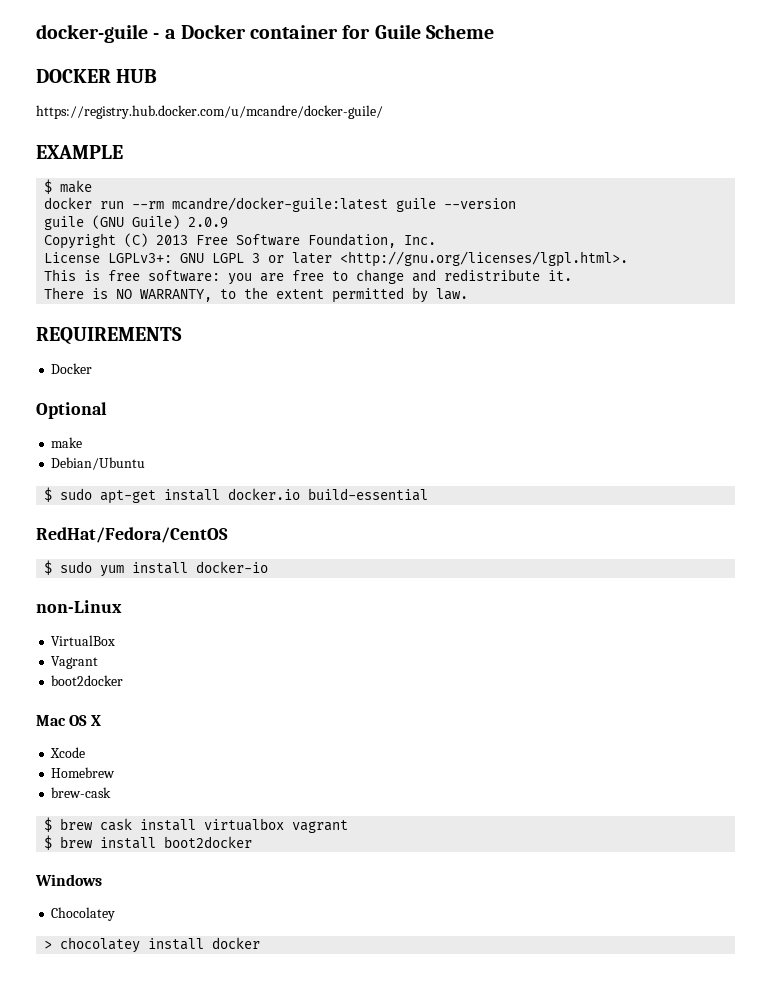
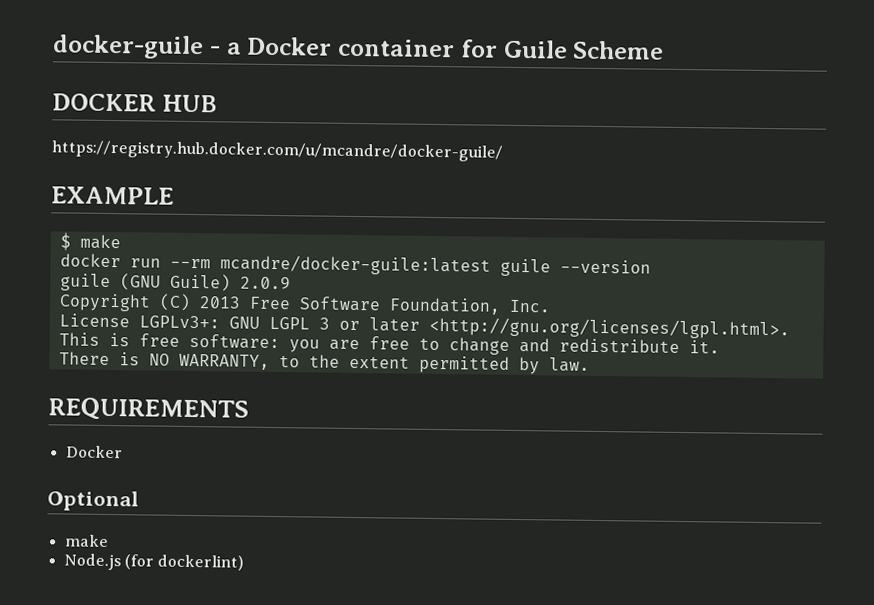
- Debian/Ubuntu
- $ sudo apt-get install docker.io build-essential
- RedHat/Fedora/CentOS
- $ sudo yum install docker-io
- non-Linux
- VirtualBox
- Vagrant
- boot2docker
- Mac OS X
- Xcode
- Homebrew
- brew-cask
- $ brew cask install virtualbox vagrant
- $ brew install boot2docker
- Windows
- Chocolatey
- > chocolatey install docker
+ Node.js (for dockerlint)

